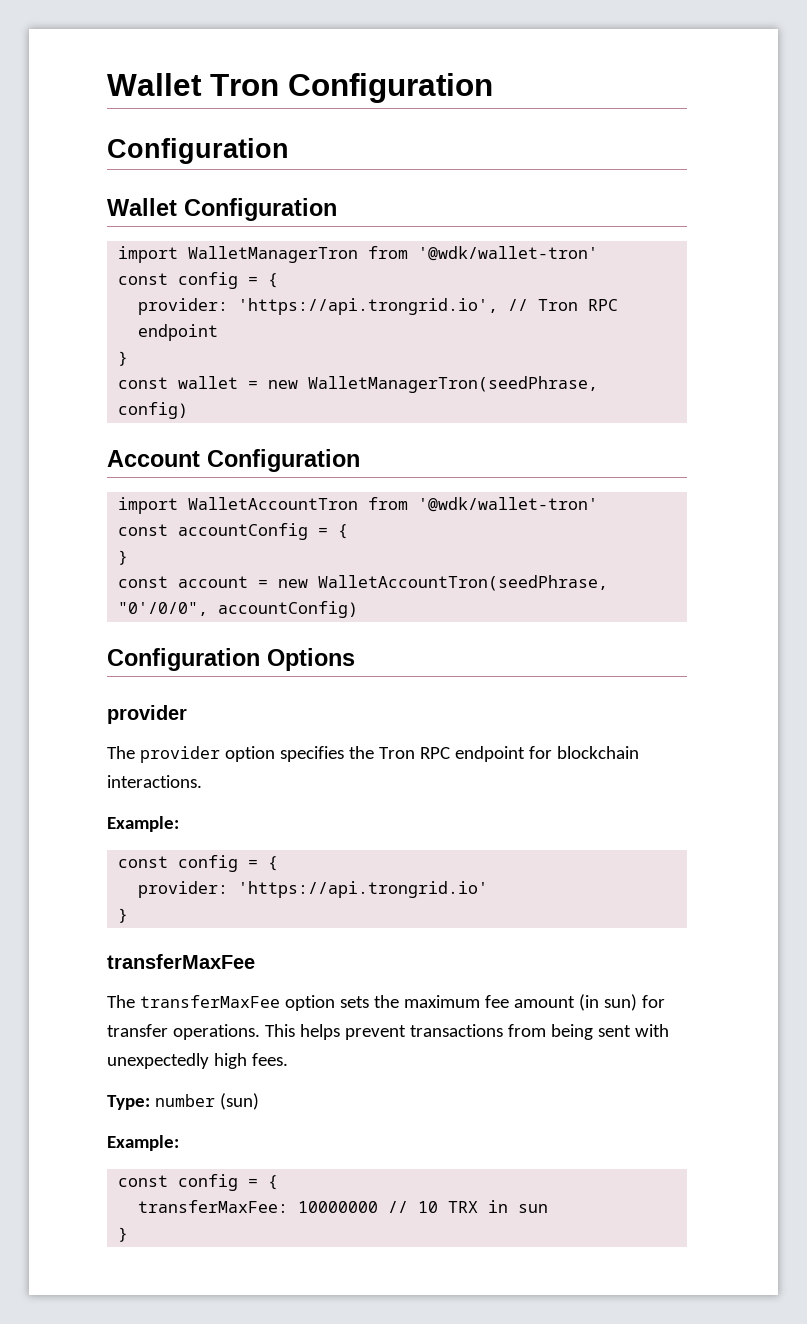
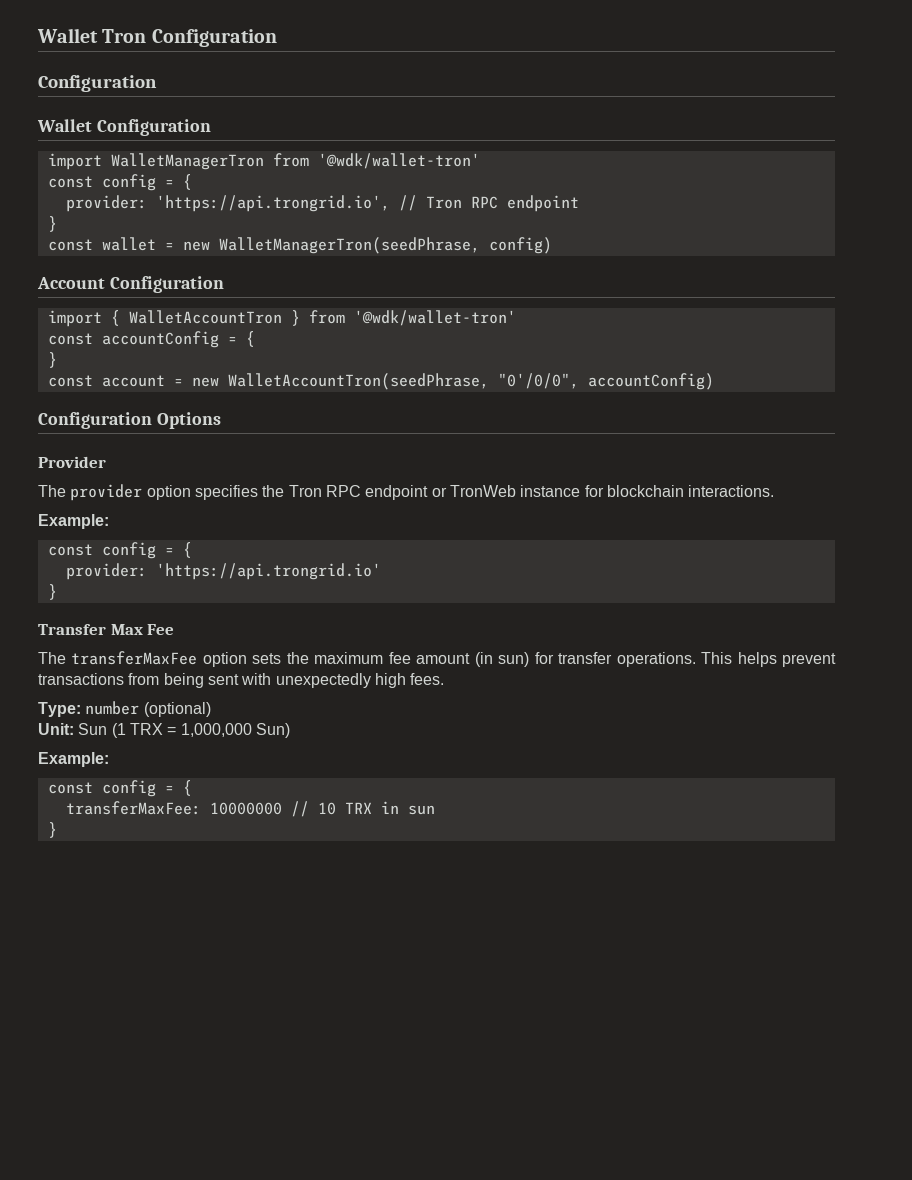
- import WalletAccountTron from '@wdk/wallet-tron'
+ import { WalletAccountTron } from '@wdk/wallet-tron'
  Configuration Options
- provider
+ Provider
- The provider option specifies the Tron RPC endpoint for blockchain interactions.
+ The provider option specifies the Tron RPC endpoint or TronWeb instance for blockchain interactions.
  provider: 'https://api.trongrid.io'
  }
- transferMaxFee
+ Transfer Max Fee
- Type: number (sun)
+ Type: number (optional)
+ Unit: Sun (1 TRX = 1,000,000 Sun)

